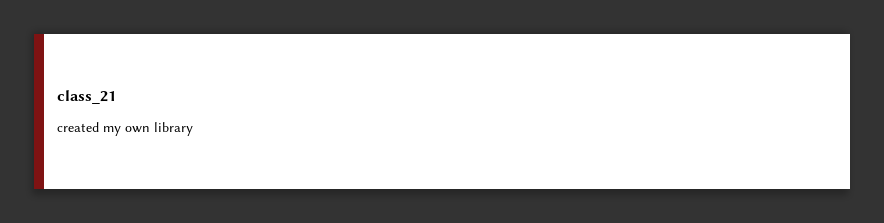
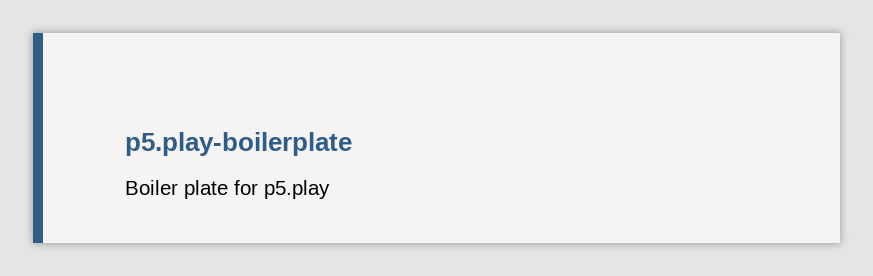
- class_21
- created my own library
+ p5.play-boilerplate
+ Boiler plate for p5.play

